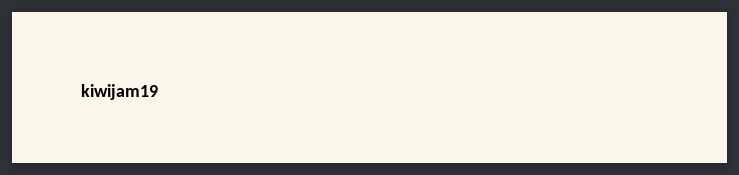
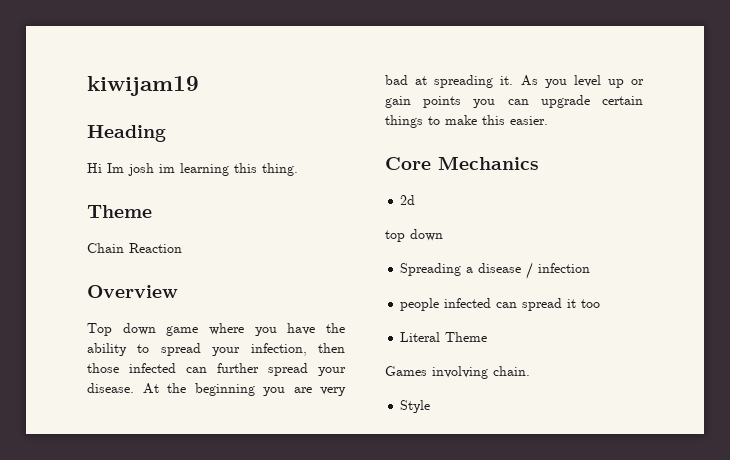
+ Heading
+ Hi Im josh im learning this thing.
+ Theme
+ Chain Reaction
+ Overview
+ Top down game where you have the ability to spread your infection, then those infected can further spread your disease. At the beginning you are very bad at spreading it. As you level up or gain points you can upgrade certain things to make this easier.
+ Core Mechanics
+ 2d
+ top down
+ Spreading a disease / infection
+ people infected can spread it too
+ Literal Theme
+ Games involving chain.
+ Style

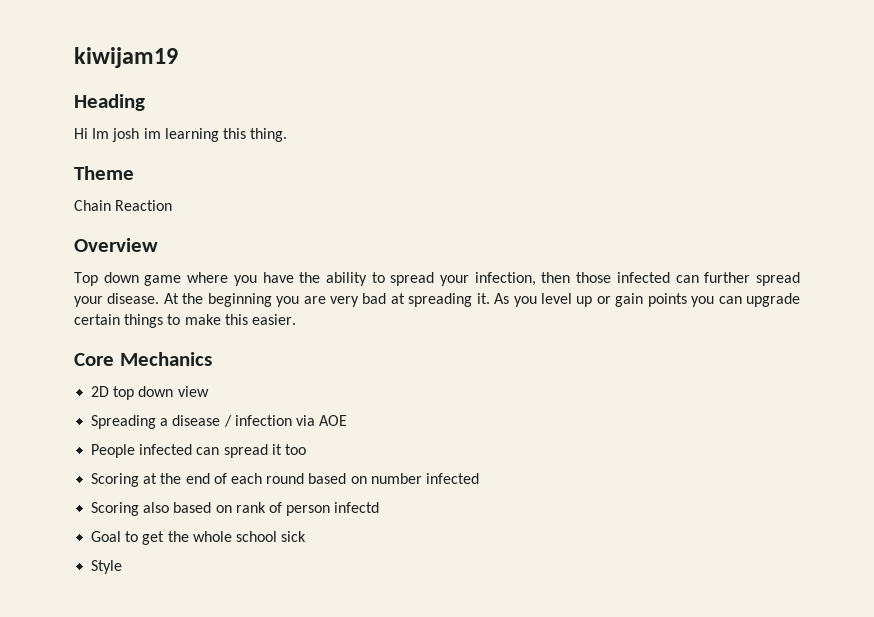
- 2d
- top down
+ 2D top down view
- Spreading a disease / infection
- people infected can spread it too
+ Spreading a disease / infection via AOE
+ People infected can spread it too
- Literal Theme
- Games involving chain.
+ Scoring at the end of each round based on number infected
+ Scoring also based on rank of person infectd
+ Goal to get the whole school sick

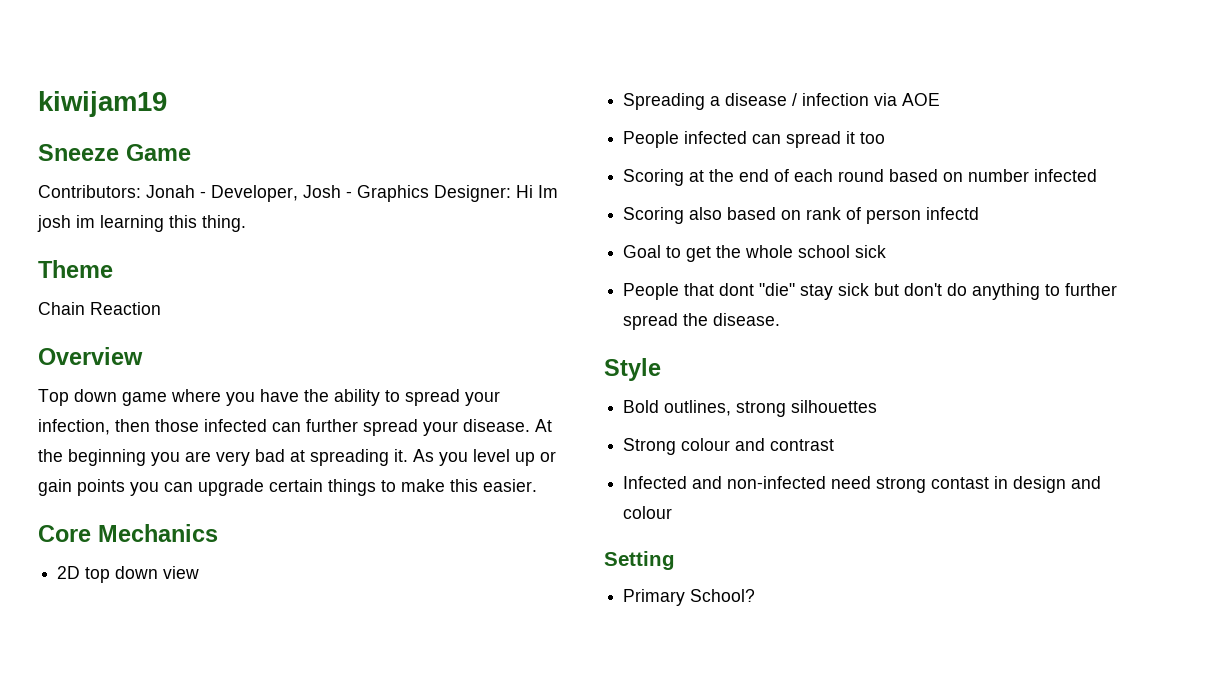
- Heading
- Hi Im josh im learning this thing.
+ Sneeze Game
+ Contributors: Jonah - Developer, Josh - Graphics Designer: Hi Im josh im learning this thing.
+ People that dont "die" stay sick but don't do anything to further spread the disease.
  Style
+ Bold outlines, strong silhouettes
+ Strong colour and contrast
+ Infected and non-infected need strong contast in design and colour
+ Setting
+ Primary School?

